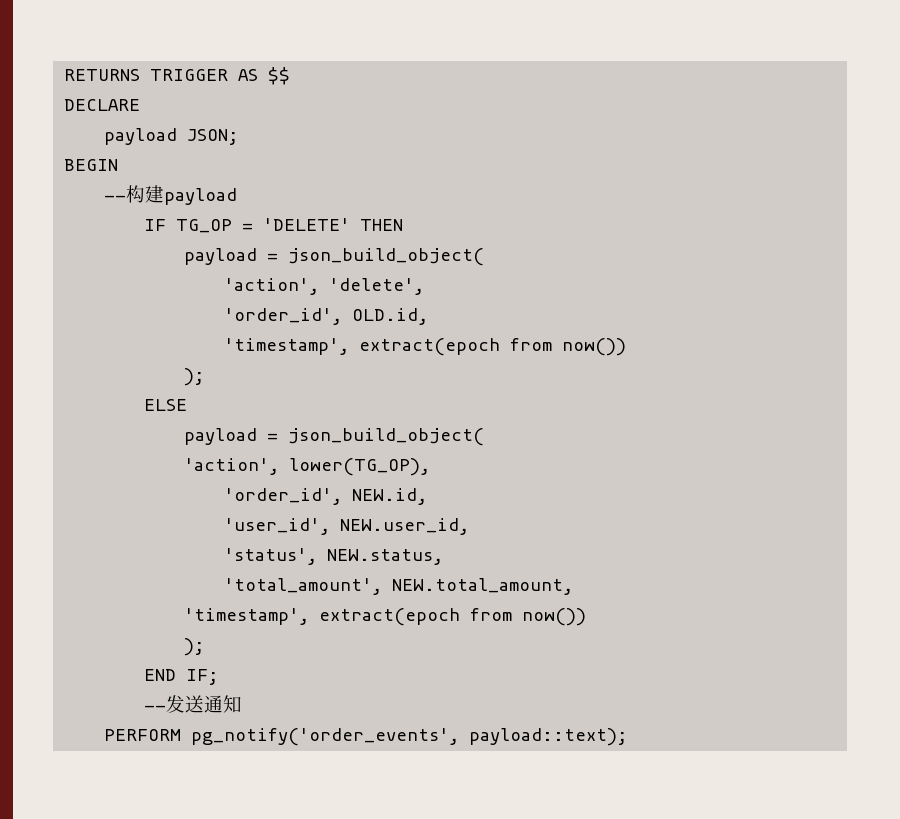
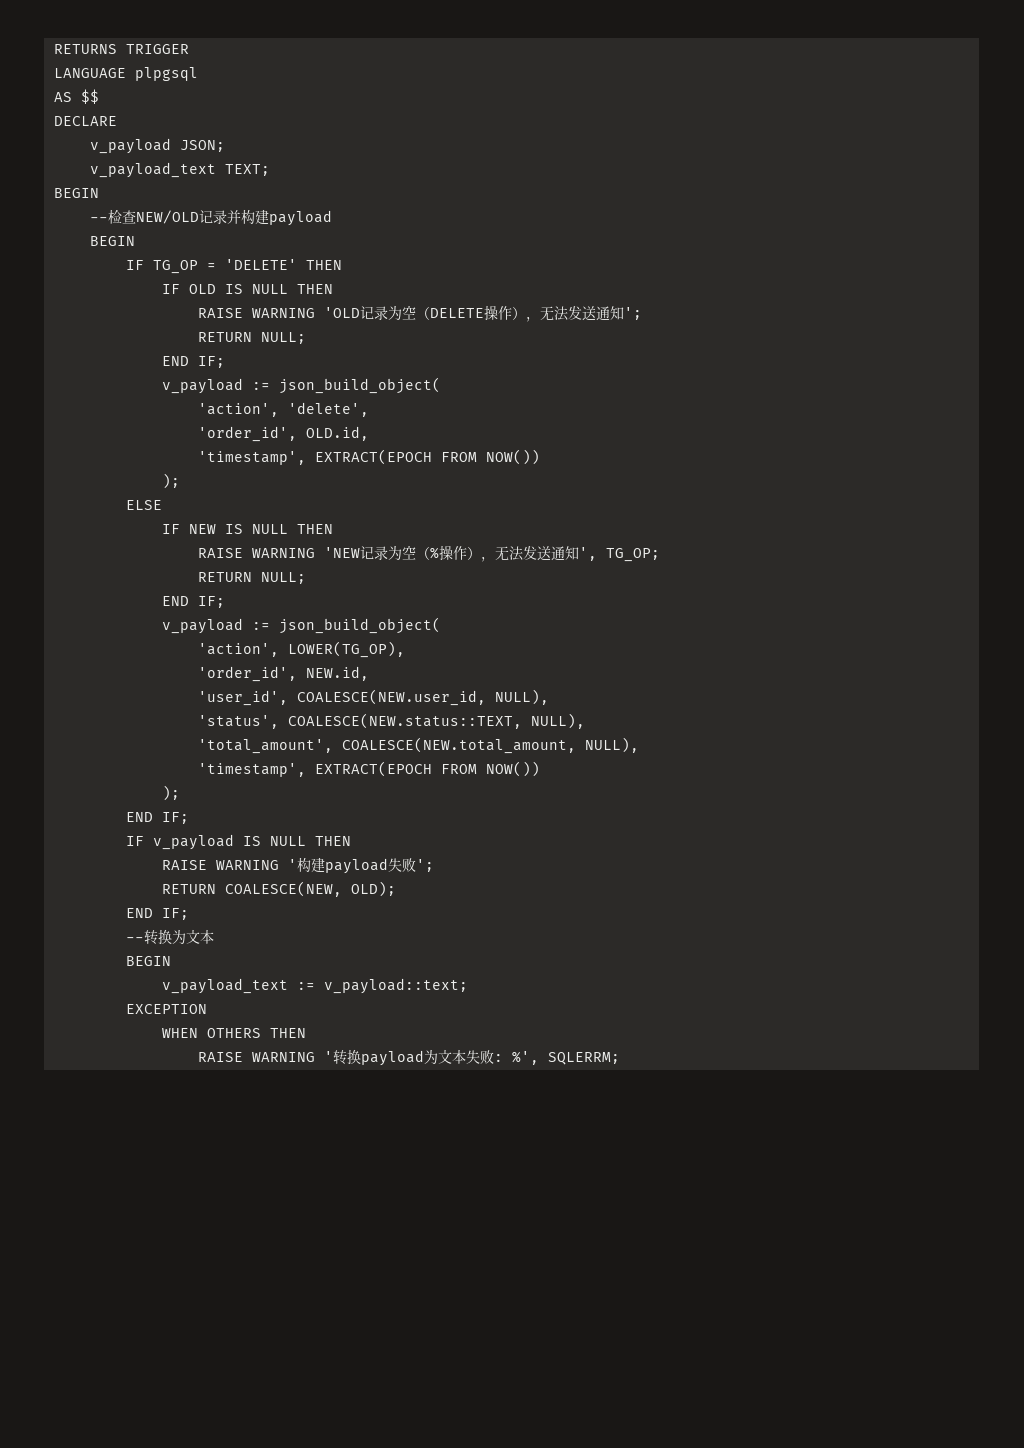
- RETURNS TRIGGER AS $$
+ RETURNS TRIGGER
+ LANGUAGE plpgsql
+ AS $$
- payload JSON;
+ v_payload JSON;
+ v_payload_text TEXT;
- --构建payload
+ --检查NEW/OLD记录并构建payload
+ BEGIN
  IF TG_OP = 'DELETE' THEN
- payload = json_build_object(
+ IF OLD IS NULL THEN
+ RAISE WARNING 'OLD记录为空（DELETE操作），无法发送通知';
+ RETURN NULL;
+ END IF;
+ v_payload := json_build_object(
  'order_id', OLD.id,
- 'timestamp', extract(epoch from now())
+ 'timestamp', EXTRACT(EPOCH FROM NOW())
  ELSE
- payload = json_build_object(
- 'action', lower(TG_OP),
+ IF NEW IS NULL THEN
+ RAISE WARNING 'NEW记录为空（%操作），无法发送通知', TG_OP;
+ RETURN NULL;
+ END IF;
+ v_payload := json_build_object(
+ 'action', LOWER(TG_OP),
- 'user_id', NEW.user_id,
+ 'user_id', COALESCE(NEW.user_id, NULL),
- 'status', NEW.status,
+ 'status', COALESCE(NEW.status::TEXT, NULL),
- 'total_amount', NEW.total_amount,
- 'timestamp', extract(epoch from now())
+ 'total_amount', COALESCE(NEW.total_amount, NULL),
+ 'timestamp', EXTRACT(EPOCH FROM NOW())
- --发送通知
- PERFORM pg_notify('order_events', payload::text);
+ IF v_payload IS NULL THEN
+ RAISE WARNING '构建payload失败';
+ RETURN COALESCE(NEW, OLD);
+ END IF;
+ --转换为文本
+ BEGIN
+ v_payload_text := v_payload::text;
+ EXCEPTION
+ WHEN OTHERS THEN
+ RAISE WARNING '转换payload为文本失败: %', SQLERRM;

